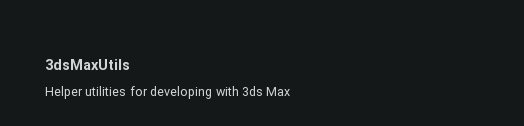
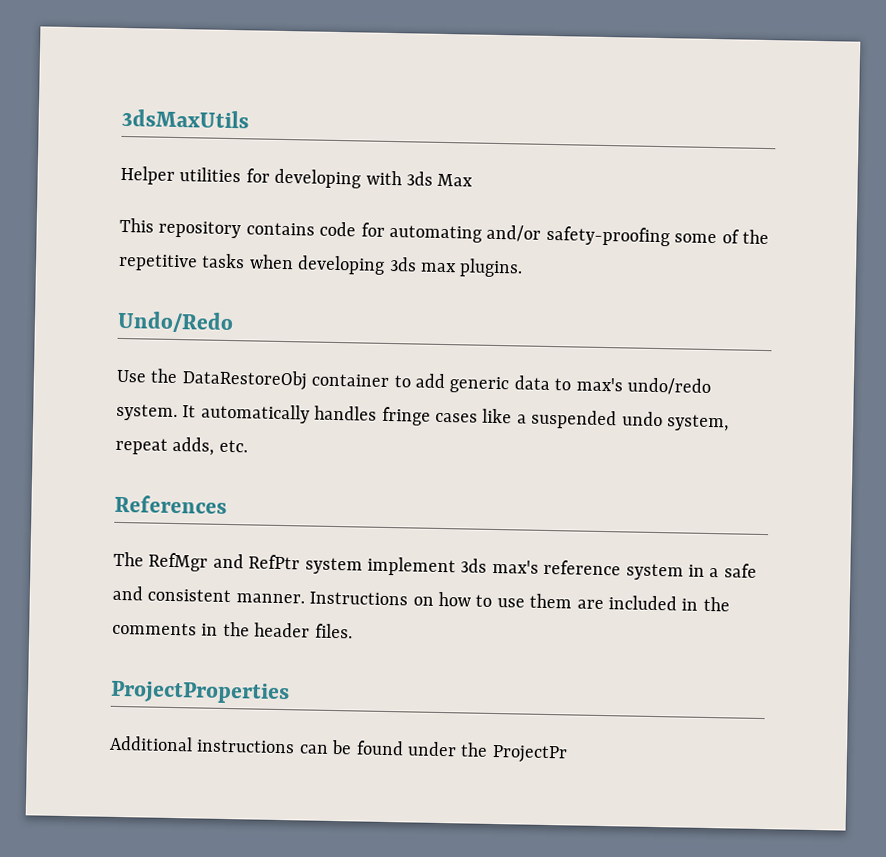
+ This repository contains code for automating and/or safety-proofing some of the repetitive tasks when developing 3ds max plugins.
+ Undo/Redo
+ Use the DataRestoreObj container to add generic data to max's undo/redo system. It automatically handles fringe cases like a suspended undo system, repeat adds, etc.
+ References
+ The RefMgr and RefPtr system implement 3ds max's reference system in a safe and consistent manner. Instructions on how to use them are included in the comments in the header files.
+ ProjectProperties
+ Additional instructions can be found under the ProjectPr

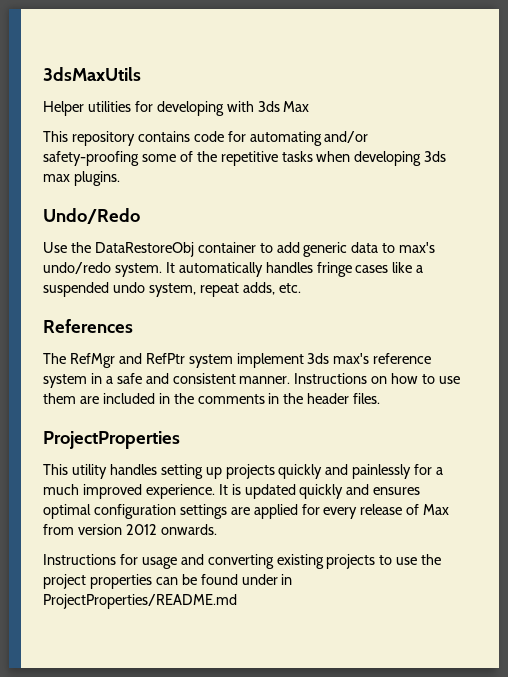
- Additional instructions can be found under the ProjectPr
+ This utility handles setting up projects quickly and painlessly for a much improved experience. It is updated quickly and ensures optimal configuration settings are applied for every release of Max from version 2012 onwards.
+ Instructions for usage and converting existing projects to use the project properties can be found under in ProjectProperties/README.md

